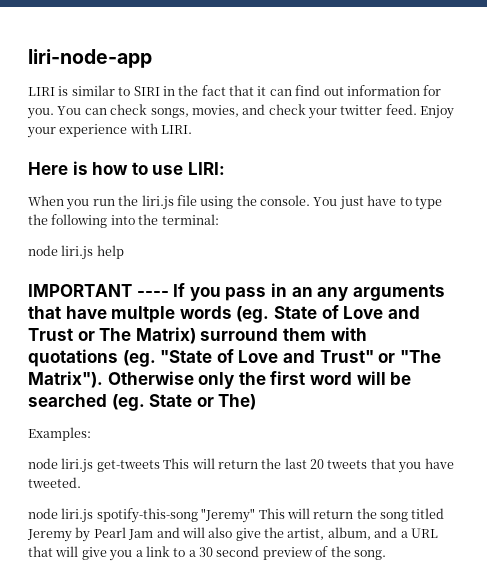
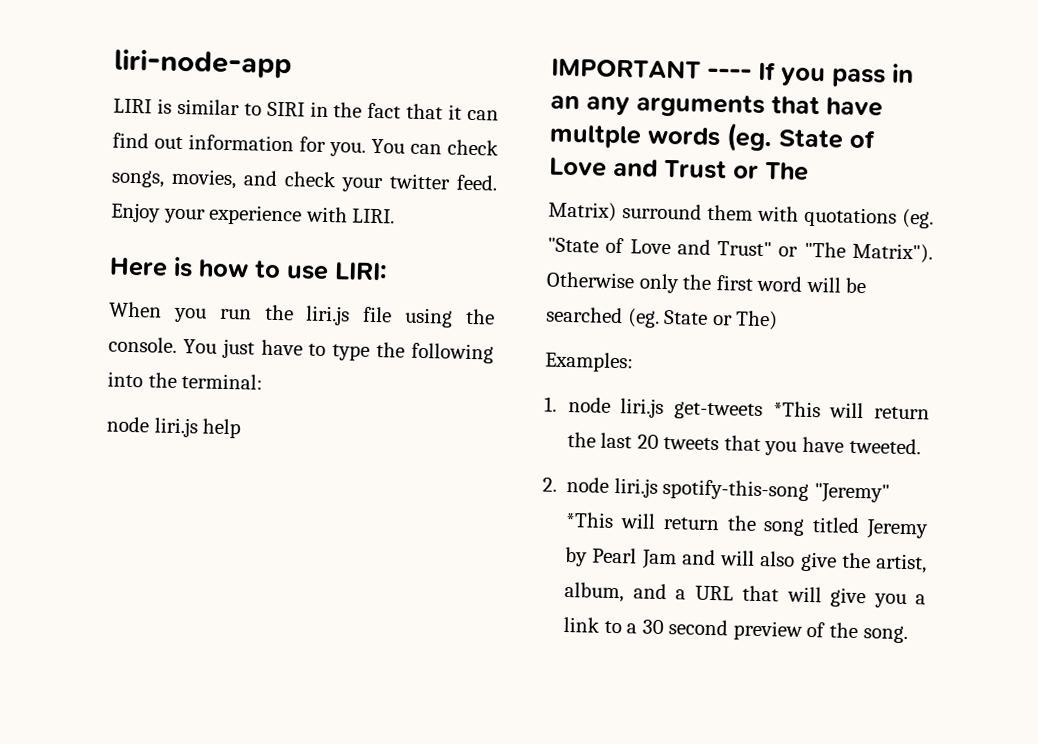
- IMPORTANT ---- If you pass in an any arguments that have multple words (eg. State of Love and Trust or The Matrix) surround them with quotations (eg. "State of Love and Trust" or "The Matrix").
+ IMPORTANT ---- If you pass in an any arguments that have multple words (eg. State of Love and Trust or The
+ Matrix) surround them with quotations (eg. "State of Love and Trust" or "The Matrix").
- node liri.js get-tweets This will return the last 20 tweets that you have tweeted.
+ 1. node liri.js get-tweets *This will return the last 20 tweets that you have tweeted.
- node liri.js spotify-this-song "Jeremy" This will return the song titled Jeremy by Pearl Jam and will also give the artist, album, and a URL that will give you a link to a 30 second preview of the song.
+ 2. node liri.js spotify-this-song "Jeremy" *This will return the song titled Jeremy by Pearl Jam and will also give the artist, album, and a URL that will give you a link to a 30 second preview of the song.

